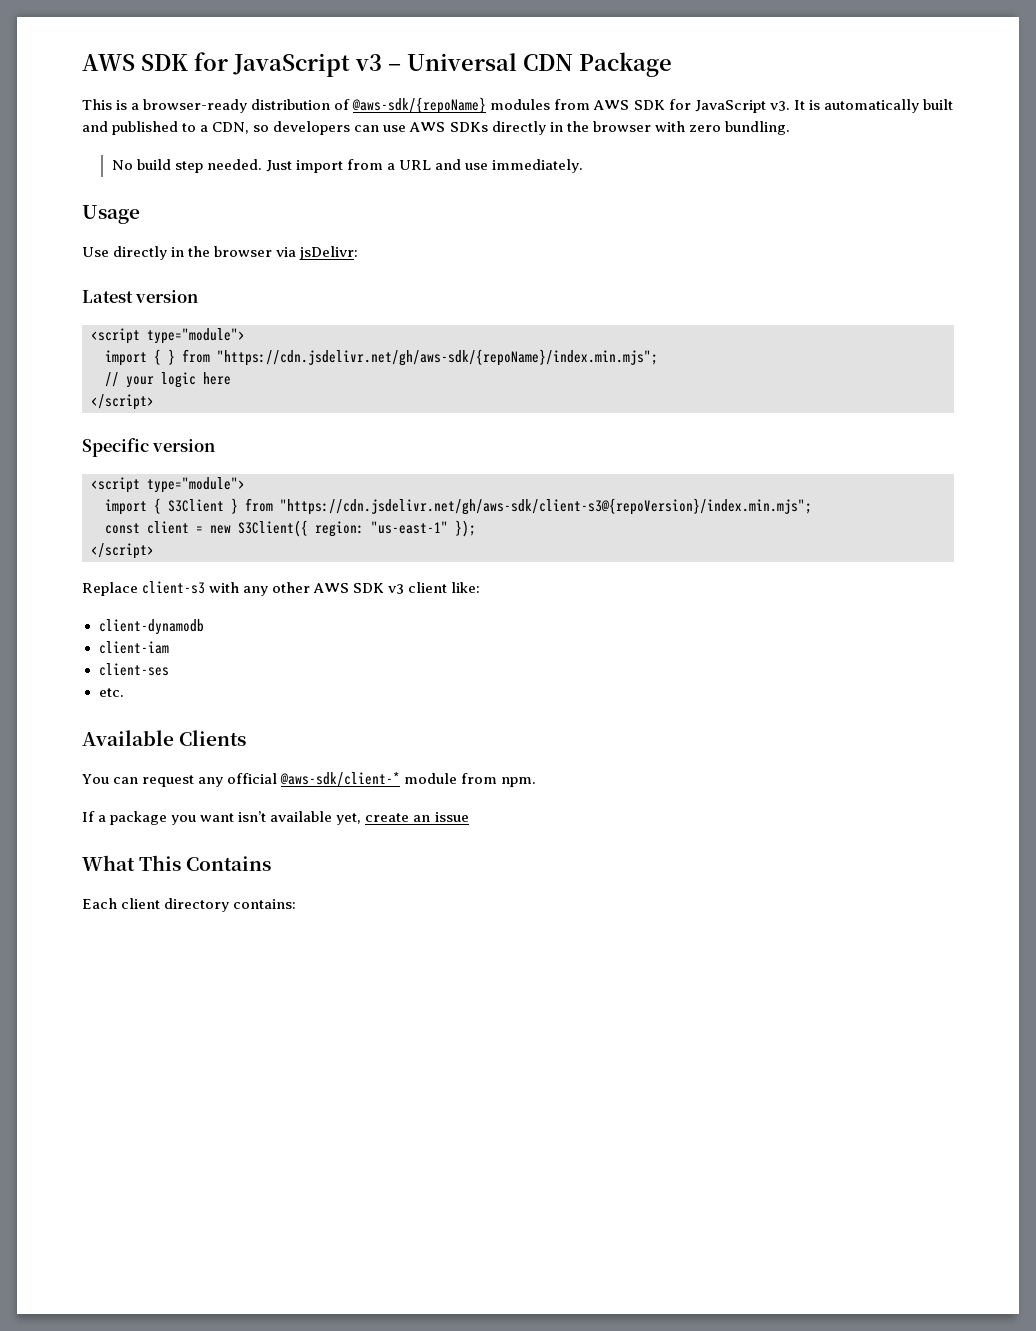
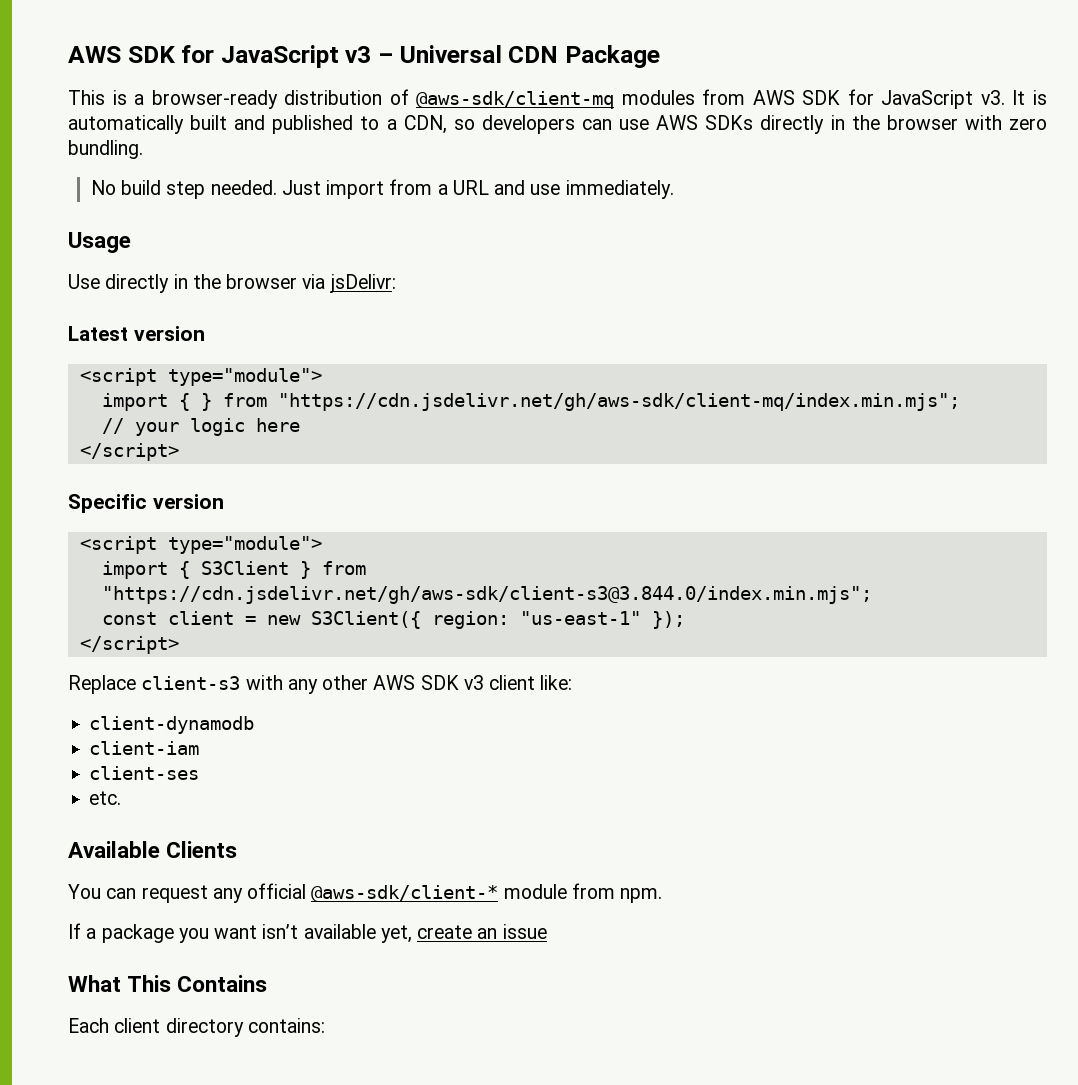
- This is a browser-ready distribution of @aws-sdk/{repoName} modules from AWS SDK for JavaScript v3.
+ This is a browser-ready distribution of @aws-sdk/client-mq modules from AWS SDK for JavaScript v3.
- import { } from "https://cdn.jsdelivr.net/gh/aws-sdk/{repoName}/index.min.mjs";
+ import { } from "https://cdn.jsdelivr.net/gh/aws-sdk/client-mq/index.min.mjs";
- import { S3Client } from "https://cdn.jsdelivr.net/gh/aws-sdk/client-s3@{repoVersion}/index.min.mjs";
+ import { S3Client } from "https://cdn.jsdelivr.net/gh/aws-sdk/client-s3@3.844.0/index.min.mjs";

